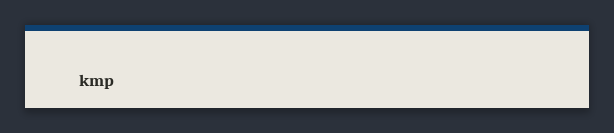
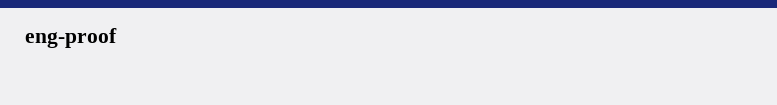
- kmp
+ eng-proof

